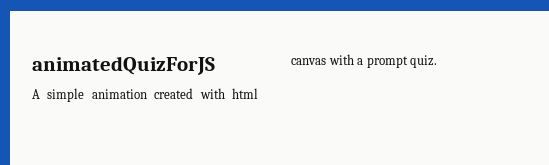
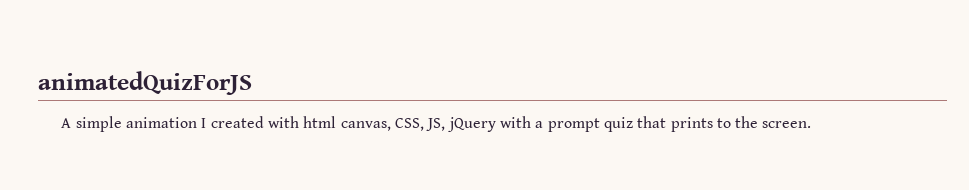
- A simple animation created with html canvas with a prompt quiz.
+ A simple animation I created with html canvas, CSS, JS, jQuery with a prompt quiz that prints to the screen.

